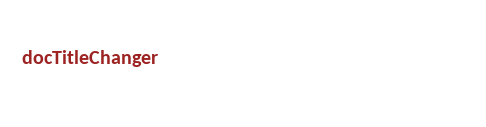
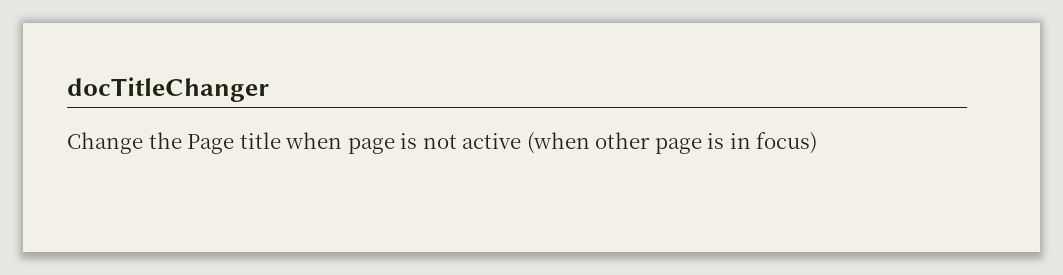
+ Change the Page title when page is not active (when other page is in focus)

